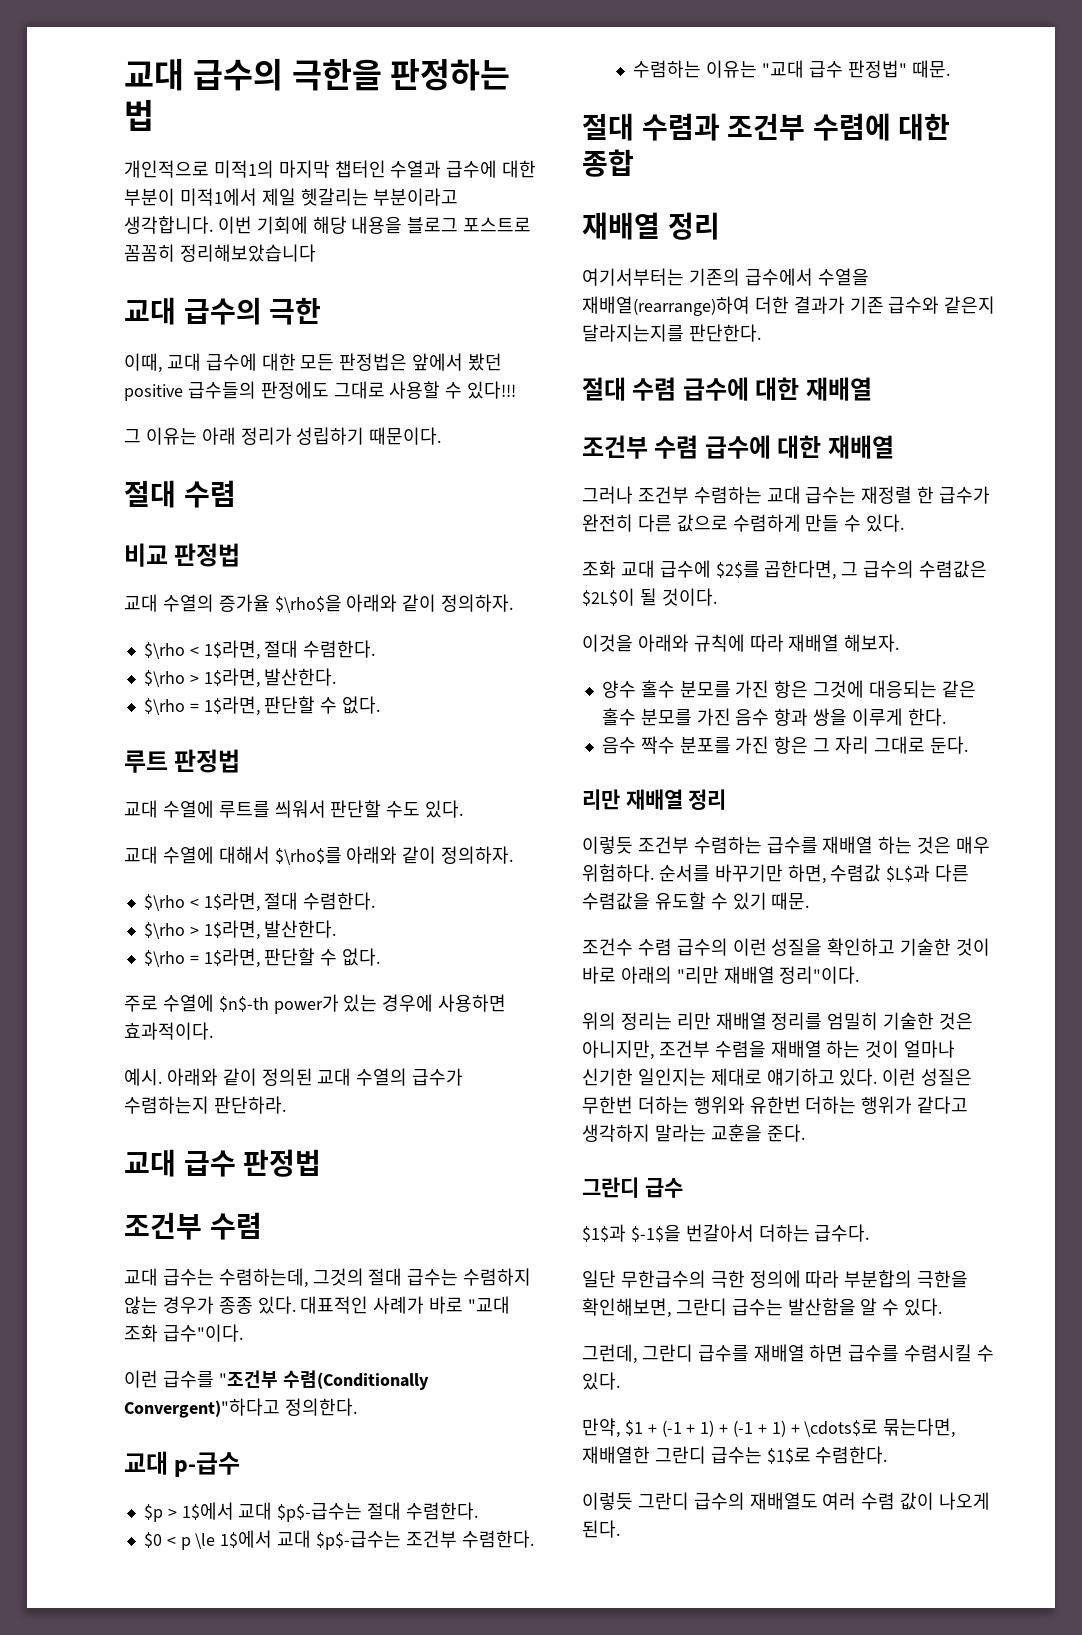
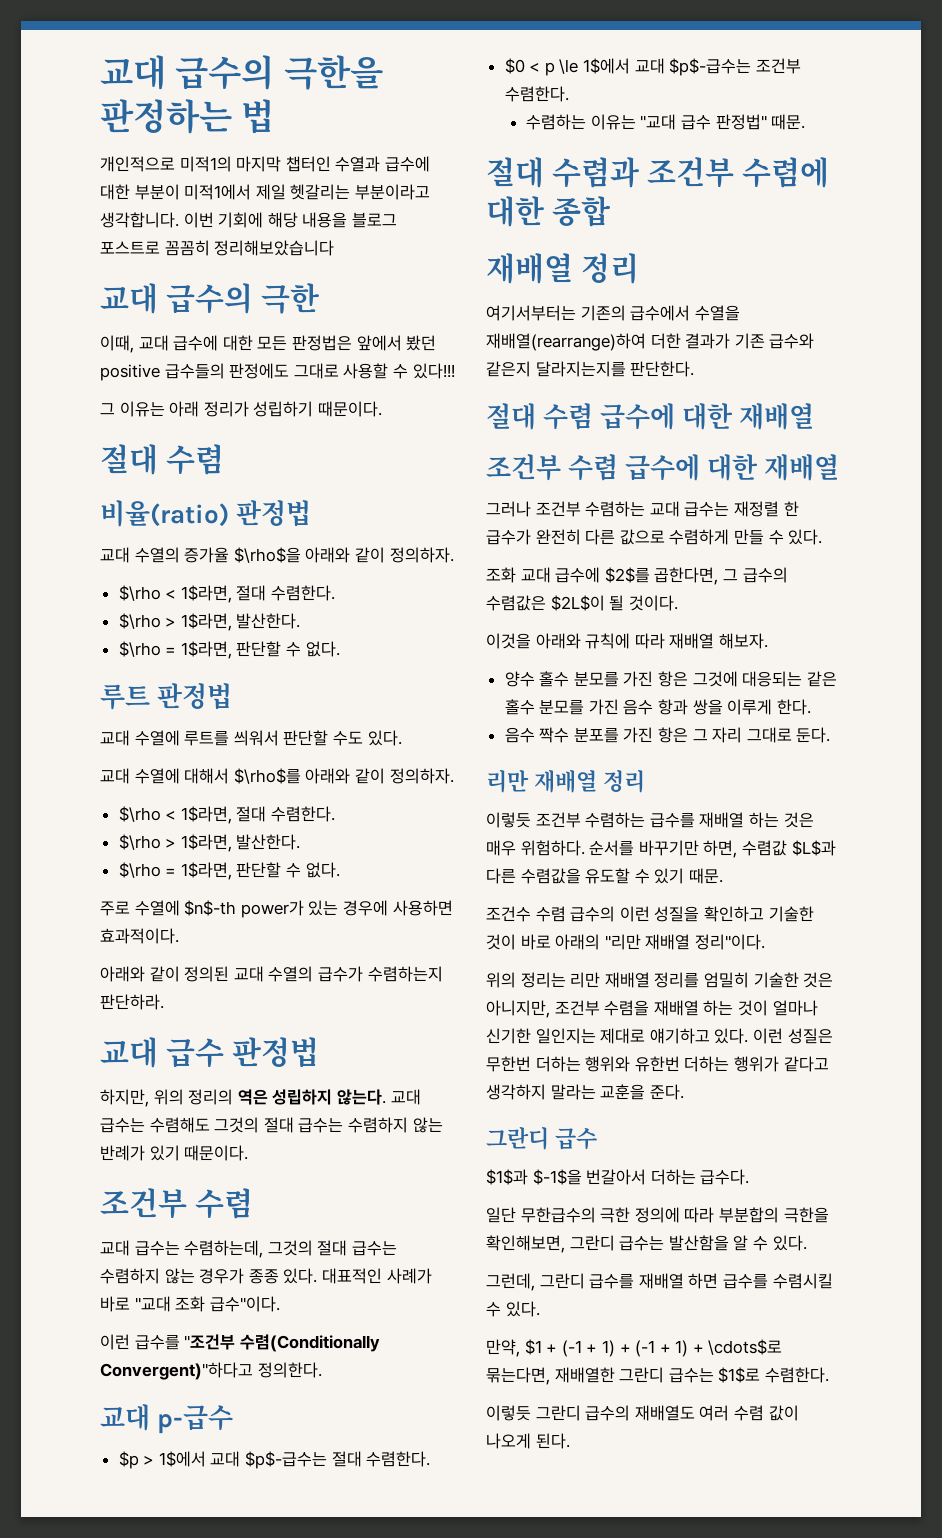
- 비교 판정법
+ 비율(ratio) 판정법
- 예시.
+ 하지만, 위의 정리의 역은 성립하지 않는다. 교대 급수는 수렴해도 그것의 절대 급수는 수렴하지 않는 반례가 있기 때문이다.

